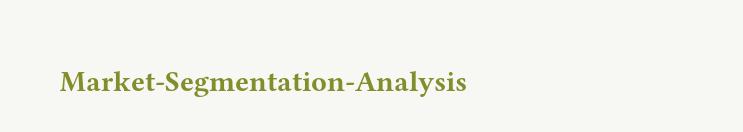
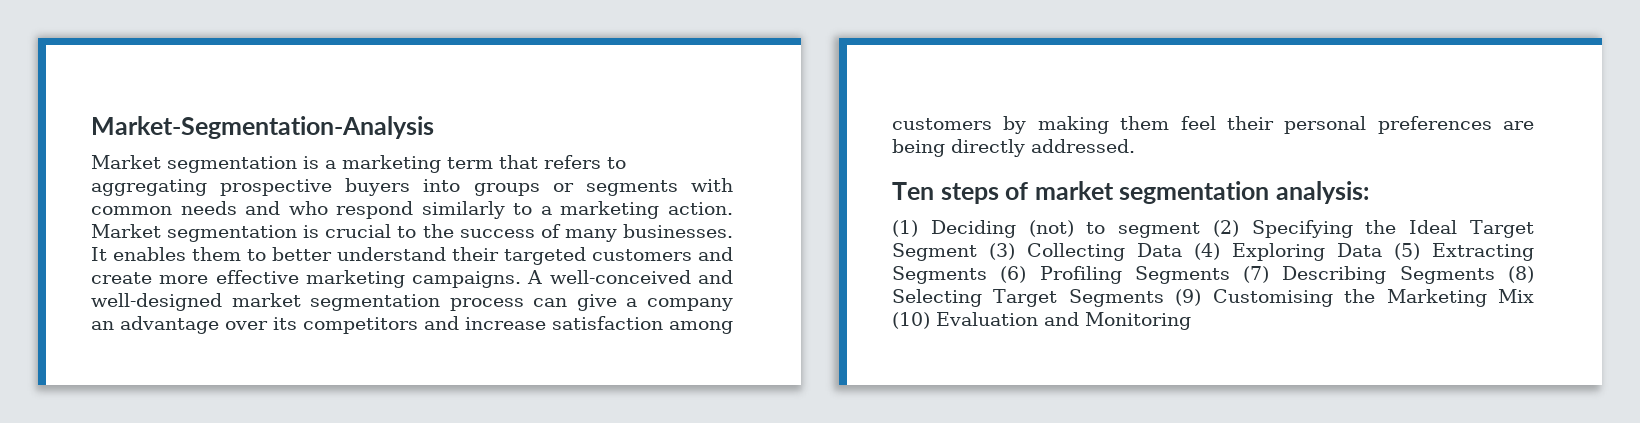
+ Market segmentation is a marketing term that refers to aggregating prospective buyers into groups or segments with common needs and who respond similarly to a marketing action. Market segmentation is crucial to the success of many businesses. It enables them to better understand their targeted customers and create more effective marketing campaigns. A well-conceived and well-designed market segmentation process can give a company an advantage over its competitors and increase satisfaction among customers by making them feel their personal preferences are being directly addressed.
+ Ten steps of market segmentation analysis:
+ (1) Deciding (not) to segment (2) Specifying the Ideal Target Segment (3) Collecting Data (4) Exploring Data (5) Extracting Segments (6) Profiling Segments (7) Describing Segments (8) Selecting Target Segments (9) Customising the Marketing Mix (10) Evaluation and Monitoring

